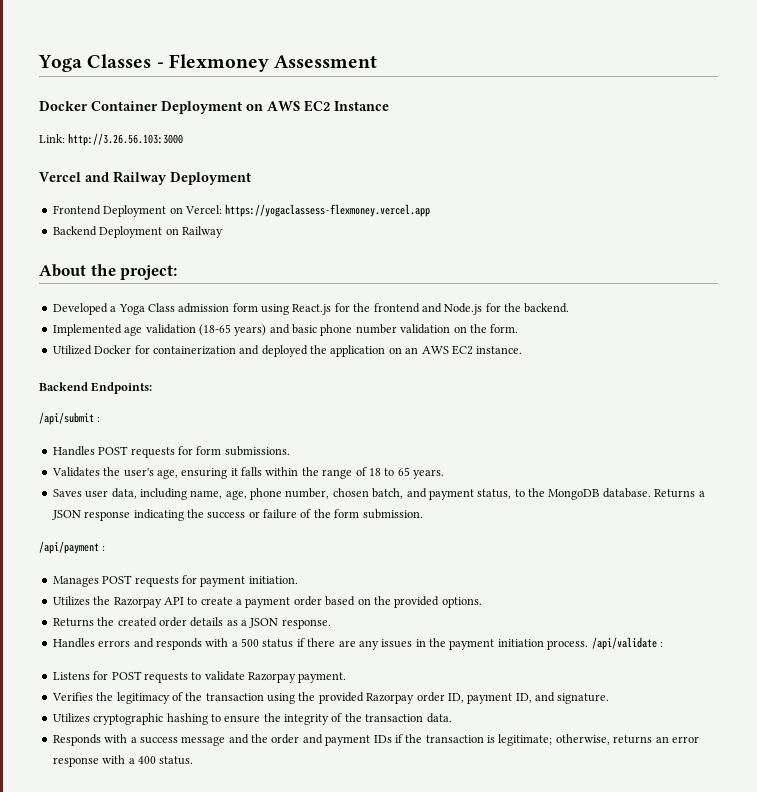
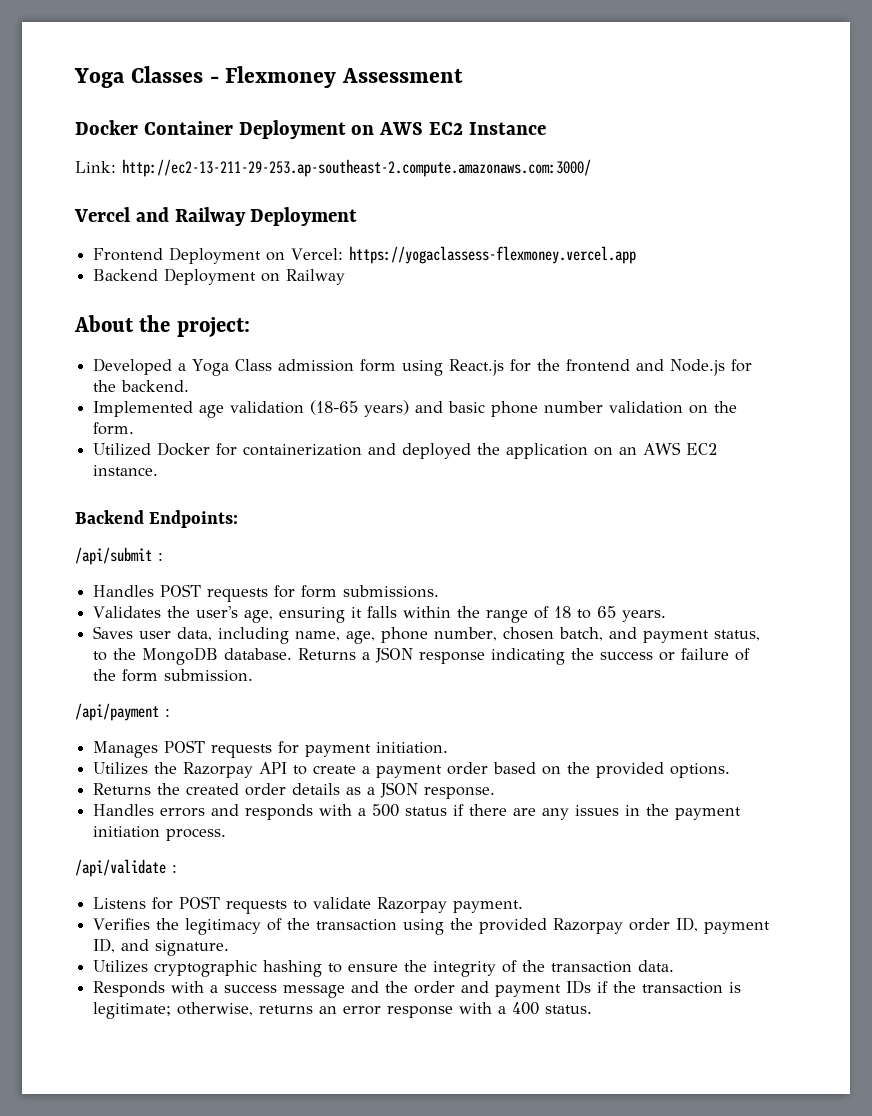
- Link: http://3.26.56.103:3000
+ Link: http://ec2-13-211-29-253.ap-southeast-2.compute.amazonaws.com:3000/
- Handles errors and responds with a 500 status if there are any issues in the payment initiation process. /api/validate :
+ Handles errors and responds with a 500 status if there are any issues in the payment initiation process.
+ /api/validate :

